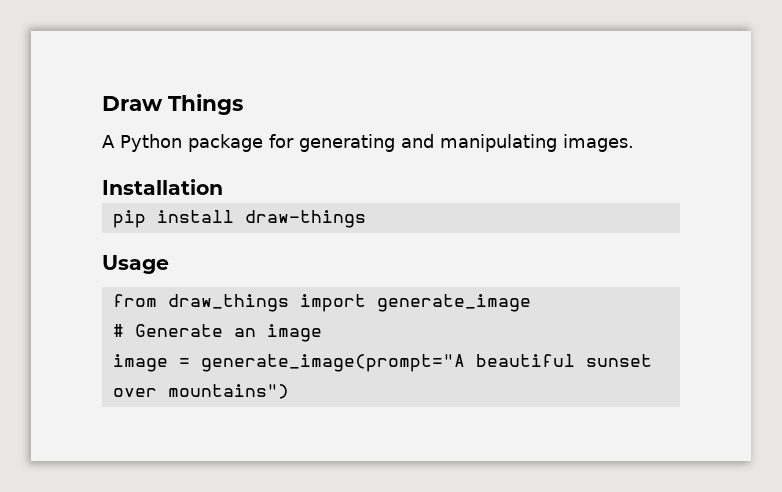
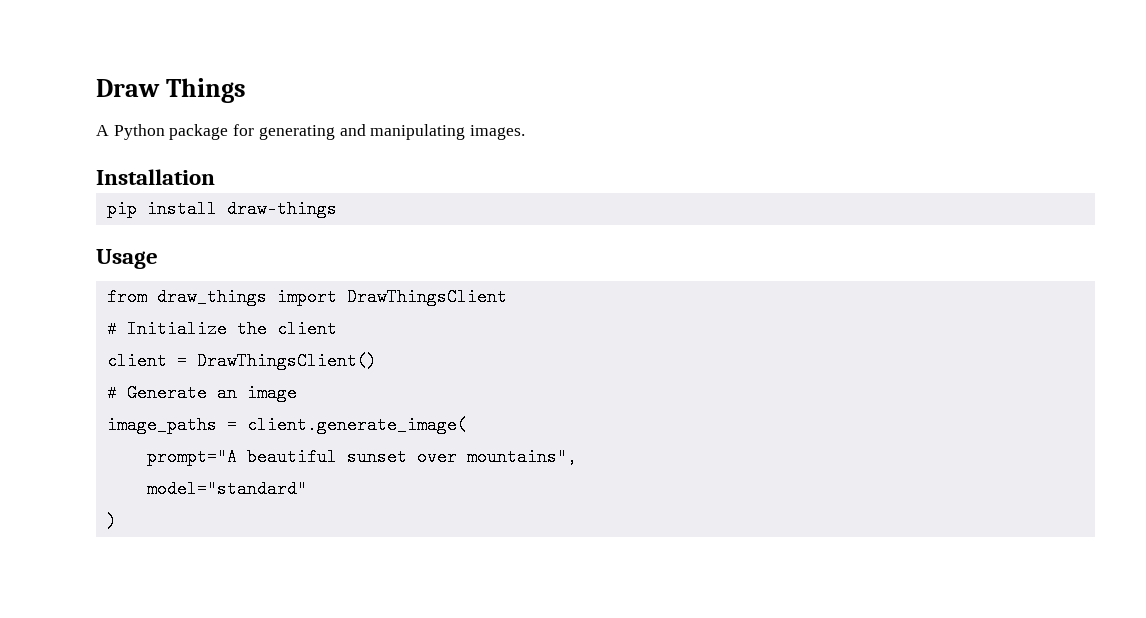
- from draw_things import generate_image
+ from draw_things import DrawThingsClient
+ # Initialize the client
+ client = DrawThingsClient()
  # Generate an image
- image = generate_image(prompt="A beautiful sunset over mountains")
+ image_paths = client.generate_image(
+ prompt="A beautiful sunset over mountains",
+ model="standard"
+ )

